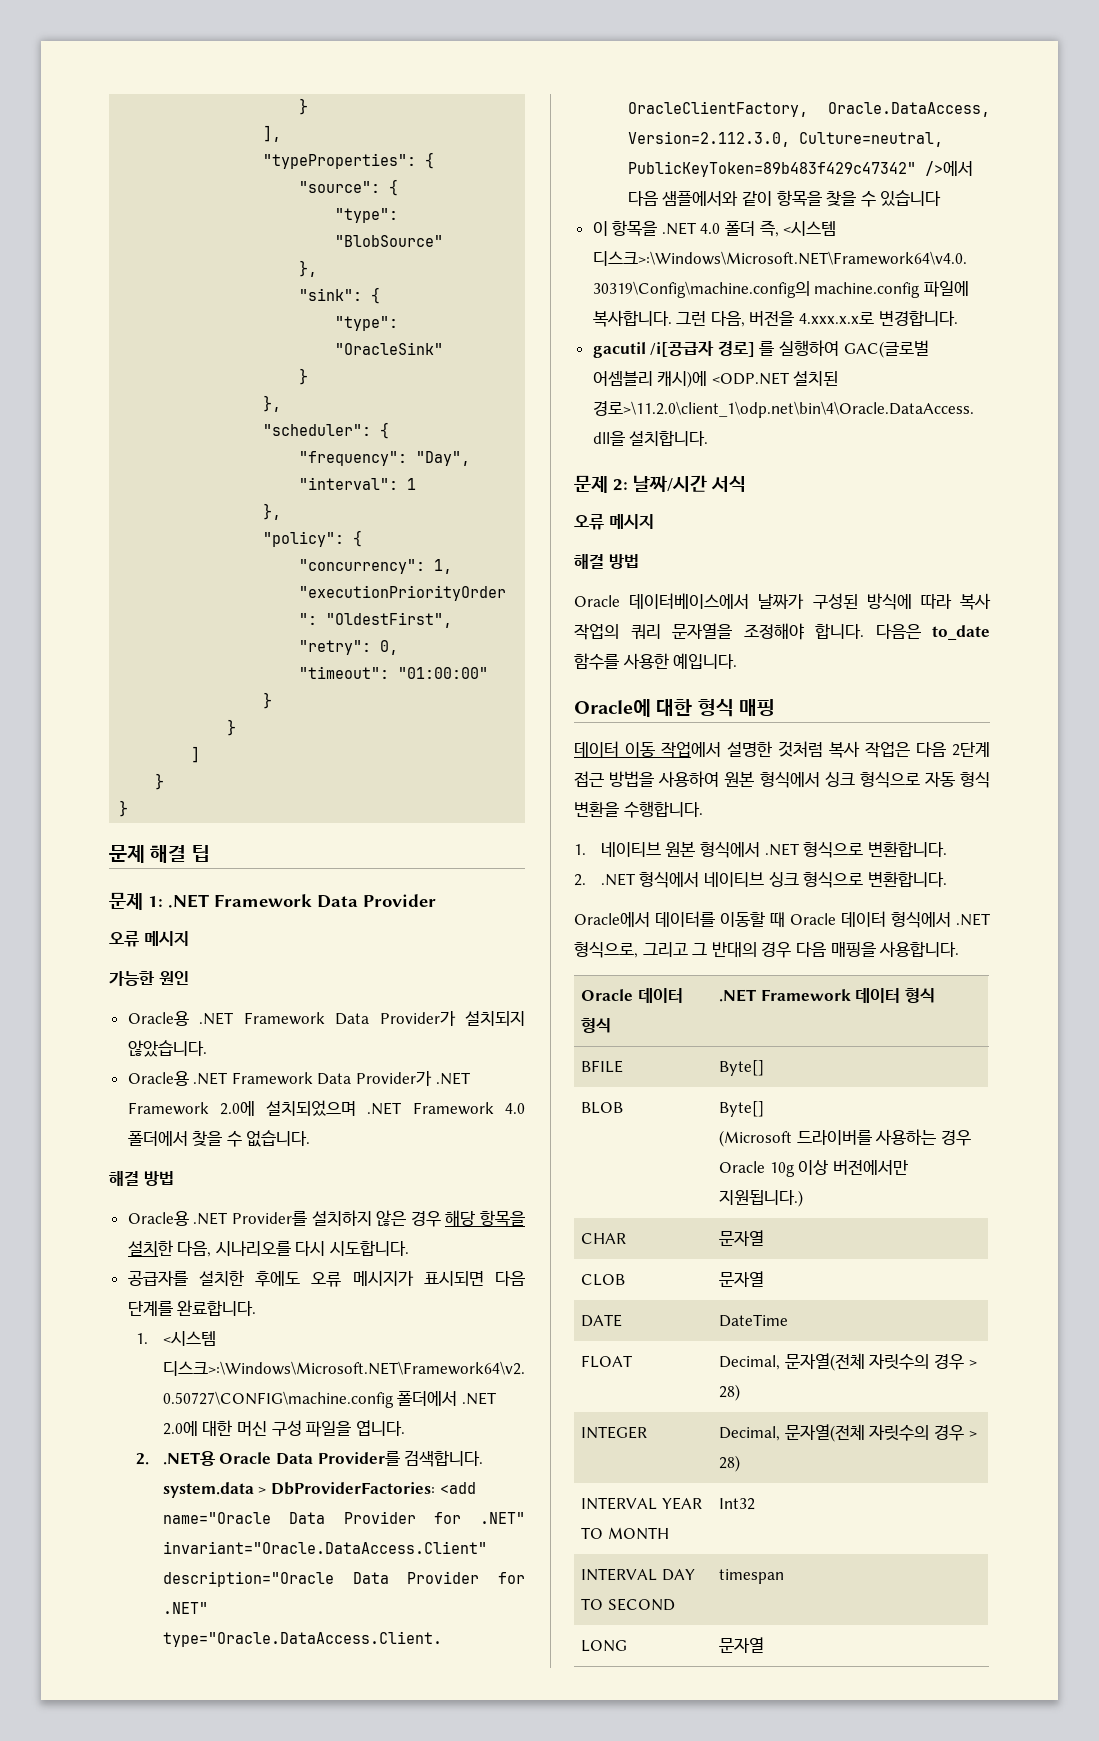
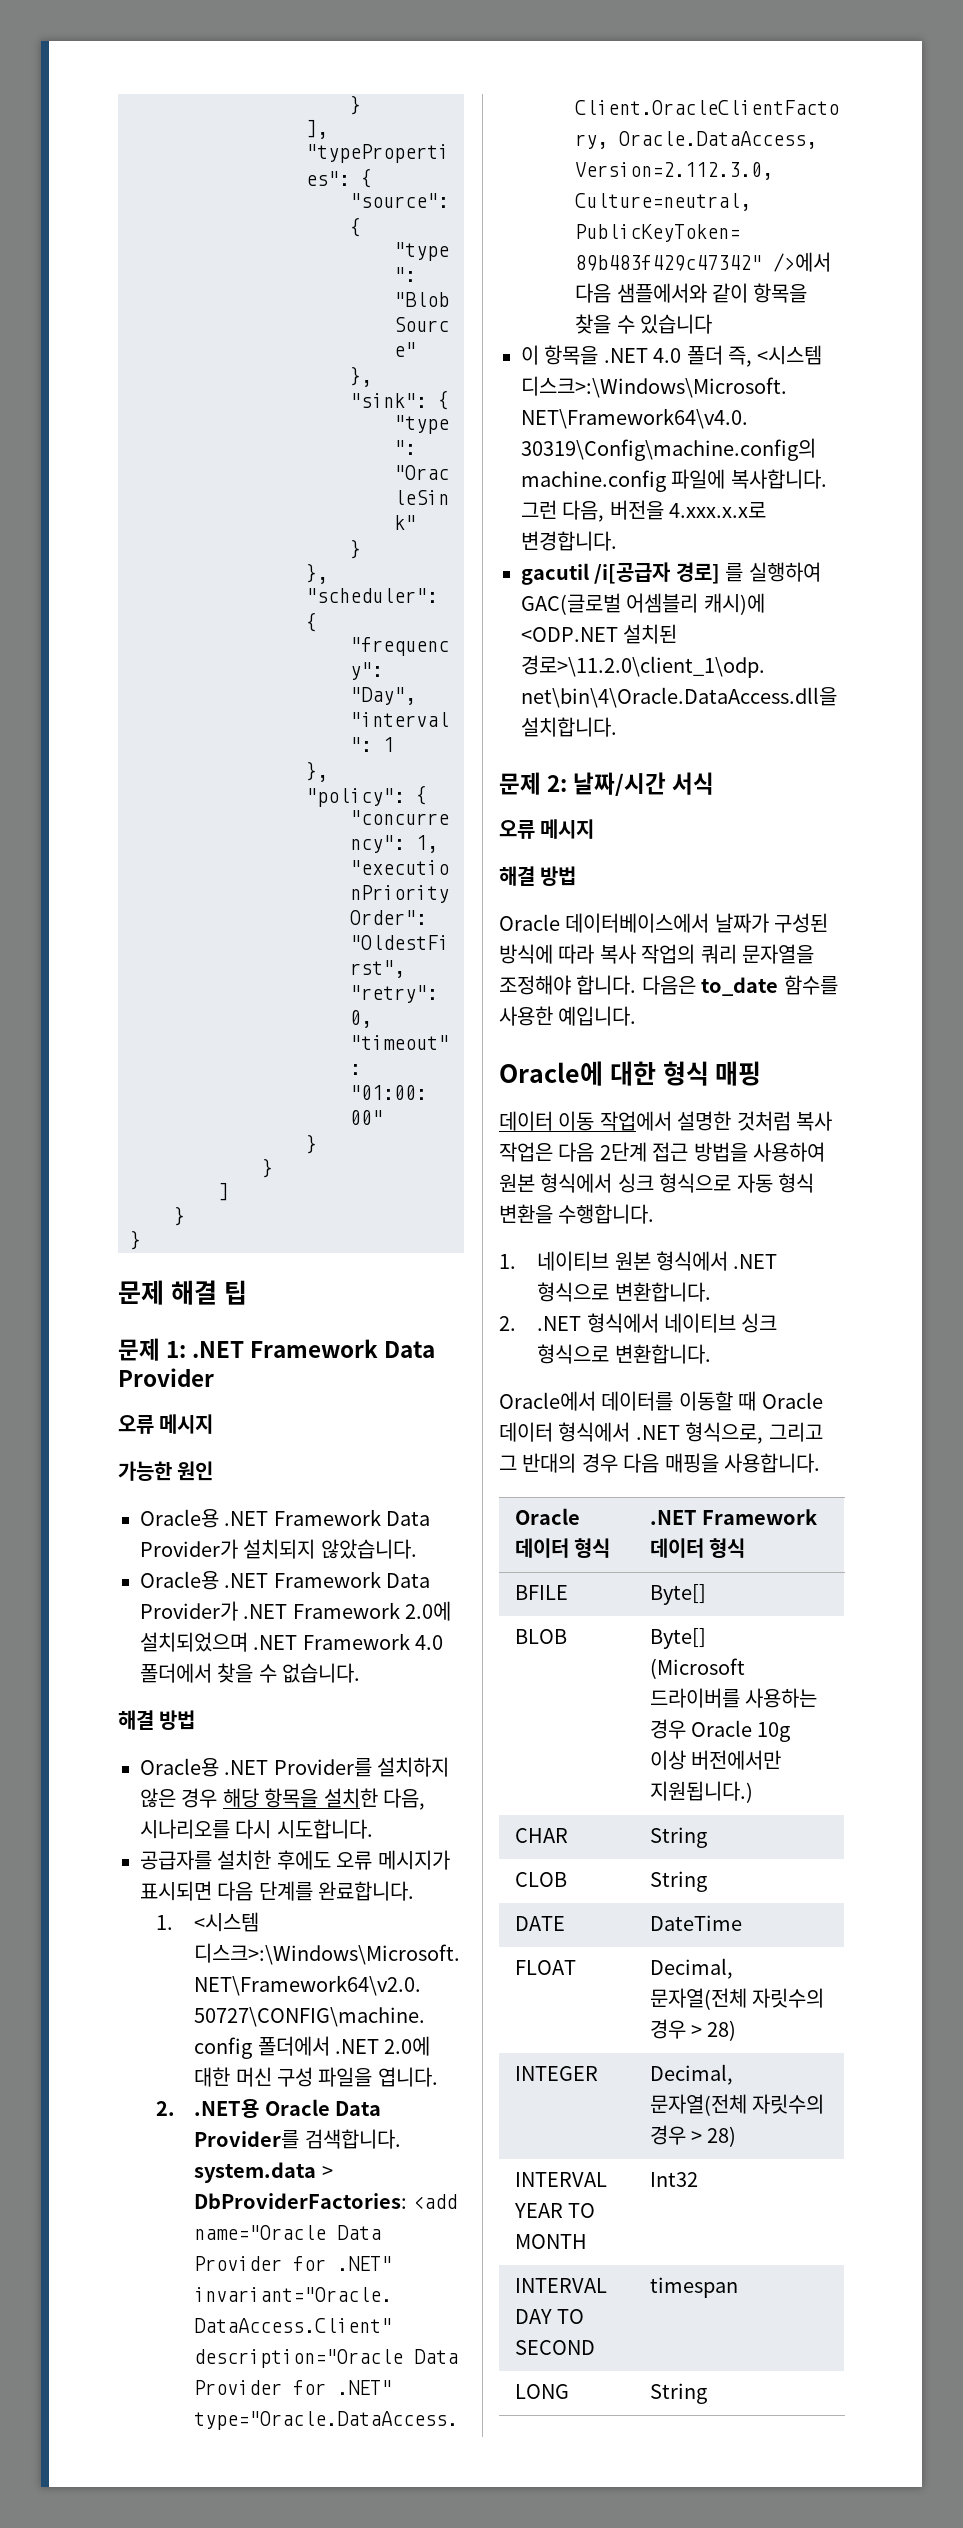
- CHAR | 문자열
+ CHAR | String
- CLOB | 문자열
+ CLOB | String
- LONG | 문자열
+ LONG | String

